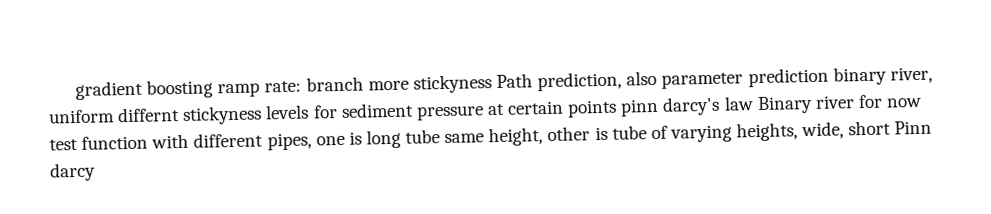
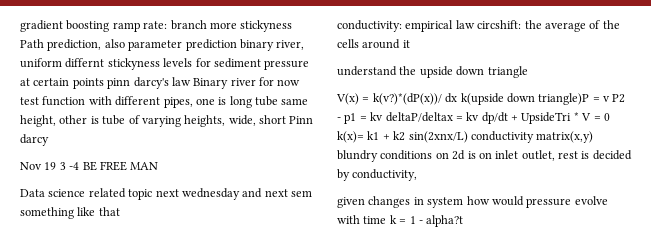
+ Nov 19 3 -4 BE FREE MAN
+ Data science related topic next wednesday and next sem something like that
+ conductivity: empirical law circshift: the average of the cells around it
+ understand the upside down triangle
+ V(x) = k(v?)*(dP(x))/ dx k(upside down triangle)P = v P2 - p1 = kv deltaP/deltax = kv dp/dt + UpsideTri * V = 0 k(x)= k1 + k2 sin(2xnx/L) conductivity matrix(x,y) blundry conditions on 2d is on inlet outlet, rest is decided by conductivity,
+ given changes in system how would pressure evolve with time k = 1 - alpha?t

